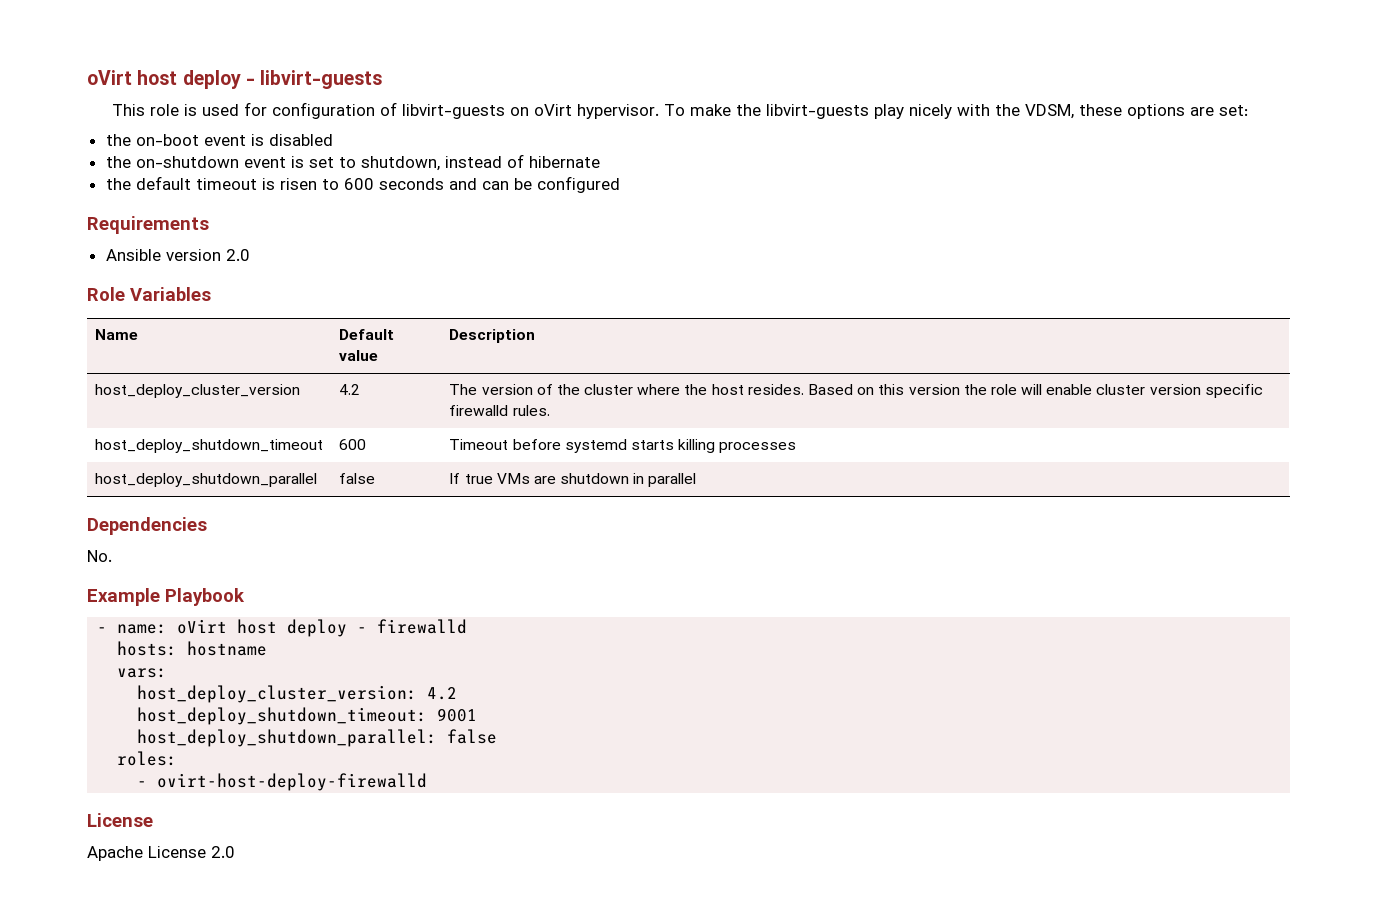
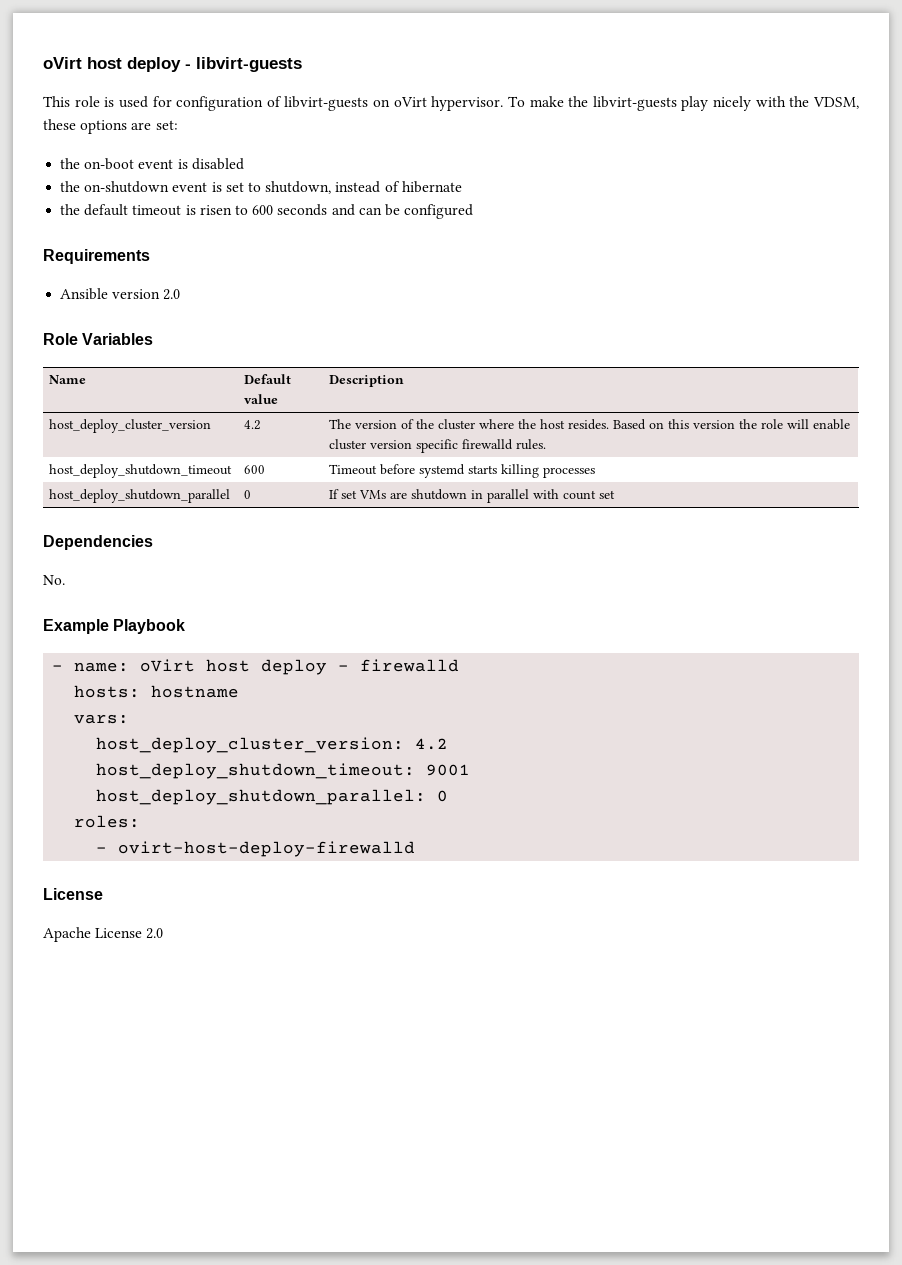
- host_deploy_shutdown_parallel | false | If true VMs are shutdown in parallel
+ host_deploy_shutdown_parallel | 0 | If set VMs are shutdown in parallel with count set
- host_deploy_shutdown_parallel: false
+ host_deploy_shutdown_parallel: 0

